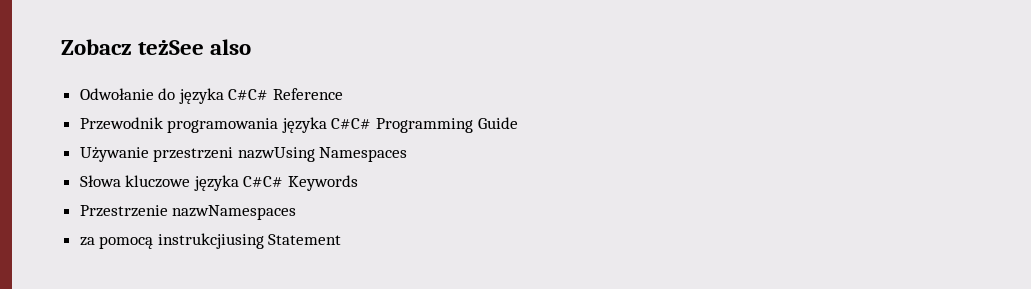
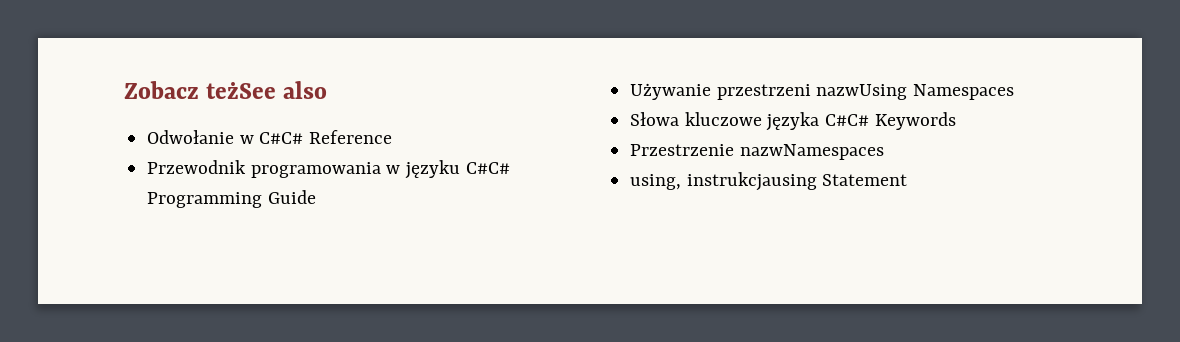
- Odwołanie do języka C#C# Reference
+ Odwołanie w C#C# Reference
- Przewodnik programowania języka C#C# Programming Guide
+ Przewodnik programowania w języku C#C# Programming Guide
- za pomocą instrukcjiusing Statement
+ using, instrukcjausing Statement

